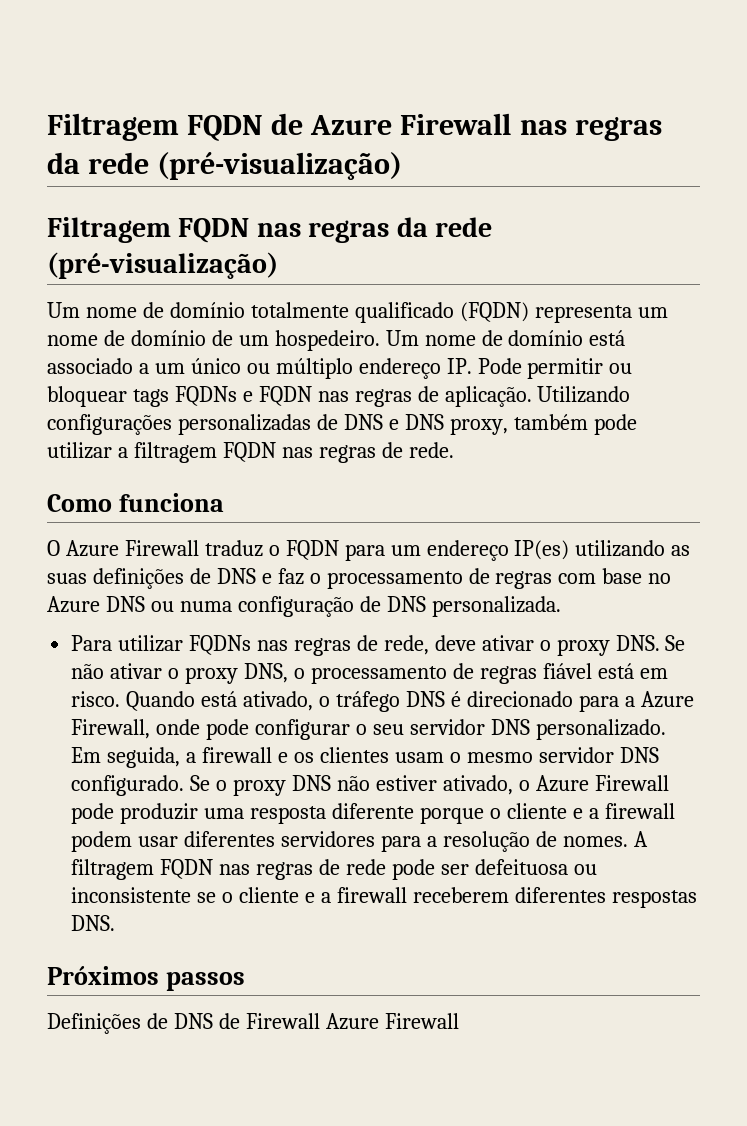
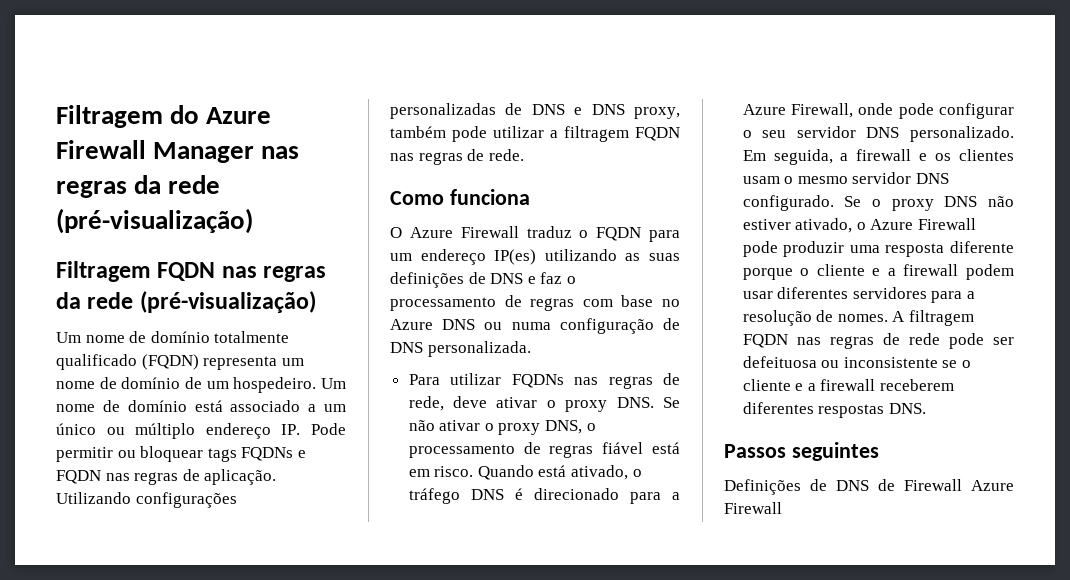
- Filtragem FQDN de Azure Firewall nas regras da rede (pré-visualização)
+ Filtragem do Azure Firewall Manager nas regras da rede (pré-visualização)
- Próximos passos
+ Passos seguintes

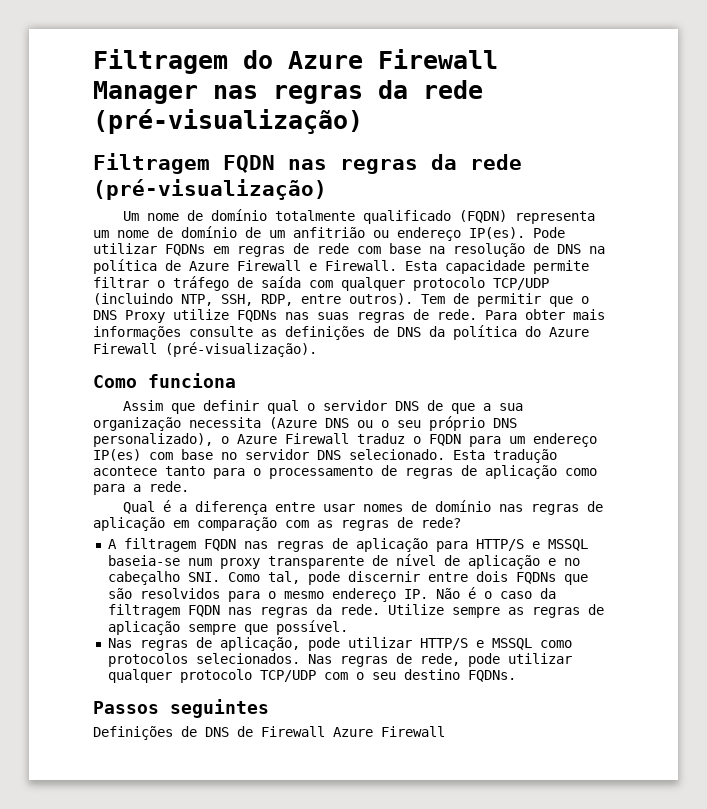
- Um nome de domínio totalmente qualificado (FQDN) representa um nome de domínio de um hospedeiro. Um nome de domínio está associado a um único ou múltiplo endereço IP. Pode permitir ou bloquear tags FQDNs e FQDN nas regras de aplicação. Utilizando configurações personalizadas de DNS e DNS proxy, também pode utilizar a filtragem FQDN nas regras de rede.
+ Um nome de domínio totalmente qualificado (FQDN) representa um nome de domínio de um anfitrião ou endereço IP(es). Pode utilizar FQDNs em regras de rede com base na resolução de DNS na política de Azure Firewall e Firewall. Esta capacidade permite filtrar o tráfego de saída com qualquer protocolo TCP/UDP (incluindo NTP, SSH, RDP, entre outros). Tem de permitir que o DNS Proxy utilize FQDNs nas suas regras de rede. Para obter mais informações consulte as definições de DNS da política do Azure Firewall (pré-visualização).
  Como funciona
- O Azure Firewall traduz o FQDN para um endereço IP(es) utilizando as suas definições de DNS e faz o processamento de regras com base no Azure DNS ou numa configuração de DNS personalizada.
- Para utilizar FQDNs nas regras de rede, deve ativar o proxy DNS. Se não ativar o proxy DNS, o processamento de regras fiável está em risco. Quando está ativado, o tráfego DNS é direcionado para a Azure Firewall, onde pode configurar o seu servidor DNS personalizado. Em seguida, a firewall e os clientes usam o mesmo servidor DNS configurado. Se o proxy DNS não estiver ativado, o Azure Firewall pode produzir uma resposta diferente porque o cliente e a firewall podem usar diferentes servidores para a resolução de nomes. A filtragem FQDN nas regras de rede pode ser defeituosa ou inconsistente se o cliente e a firewall receberem diferentes respostas DNS.
+ Assim que definir qual o servidor DNS de que a sua organização necessita (Azure DNS ou o seu próprio DNS personalizado), o Azure Firewall traduz o FQDN para um endereço IP(es) com base no servidor DNS selecionado. Esta tradução acontece tanto para o processamento de regras de aplicação como para a rede.
+ Qual é a diferença entre usar nomes de domínio nas regras de aplicação em comparação com as regras de rede?
+ A filtragem FQDN nas regras de aplicação para HTTP/S e MSSQL baseia-se num proxy transparente de nível de aplicação e no cabeçalho SNI. Como tal, pode discernir entre dois FQDNs que são resolvidos para o mesmo endereço IP. Não é o caso da filtragem FQDN nas regras da rede. Utilize sempre as regras de aplicação sempre que possível.
+ Nas regras de aplicação, pode utilizar HTTP/S e MSSQL como protocolos selecionados. Nas regras de rede, pode utilizar qualquer protocolo TCP/UDP com o seu destino FQDNs.

